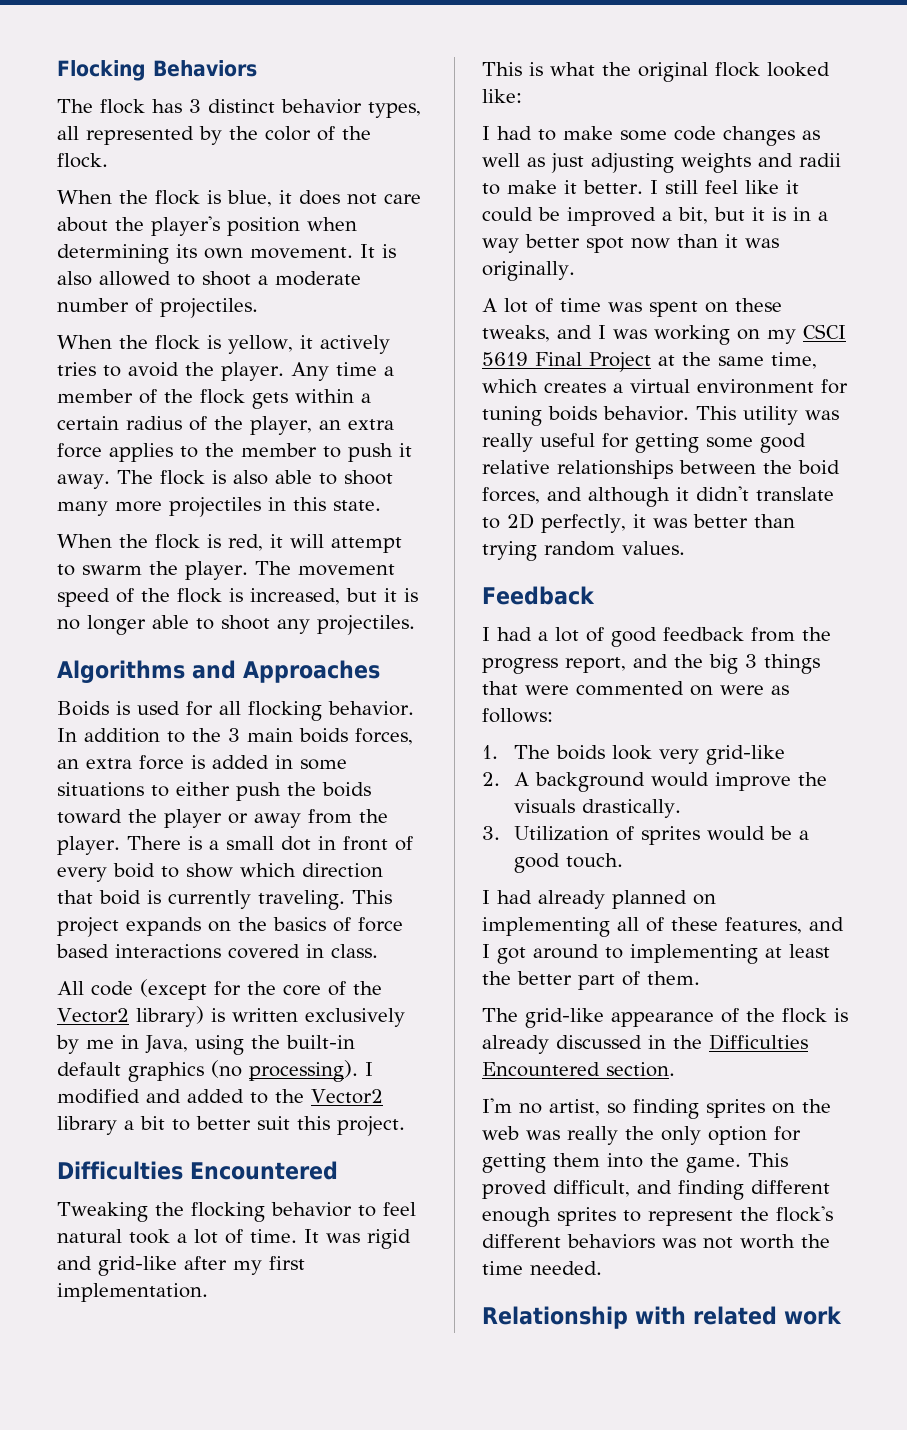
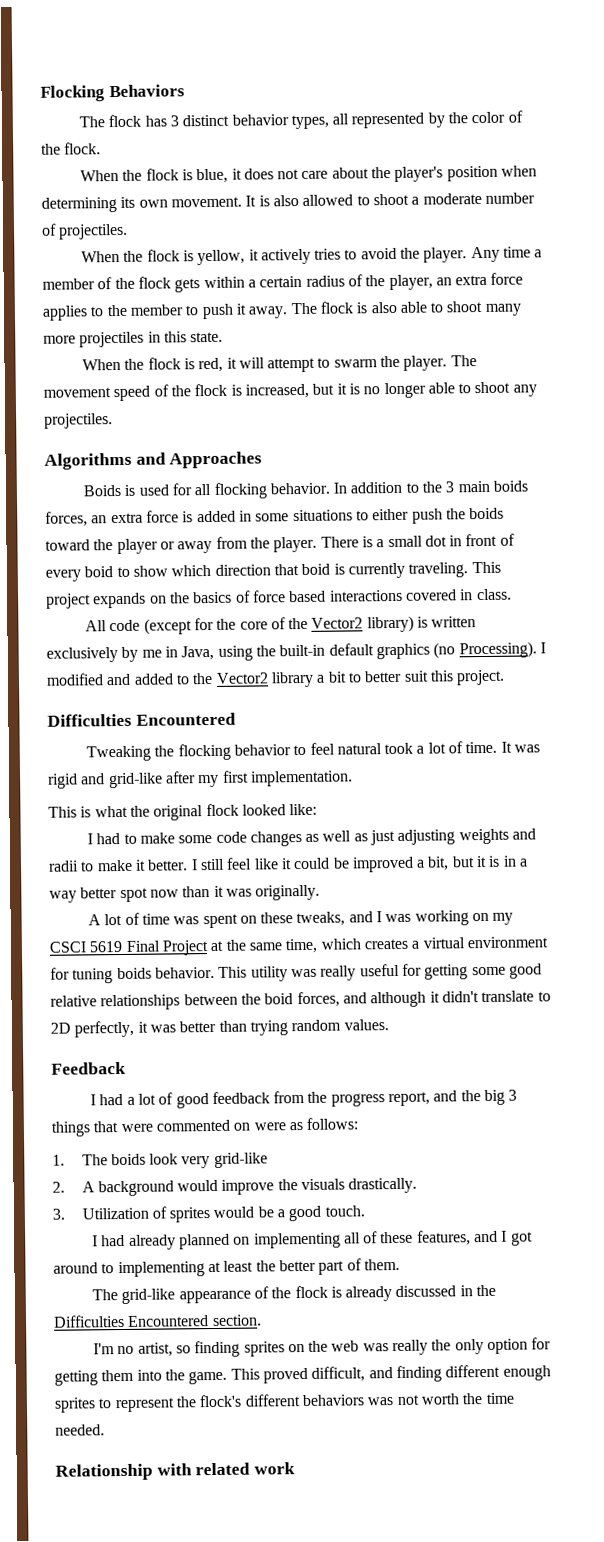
- All code (except for the core of the Vector2 library) is written exclusively by me in Java, using the built-in default graphics (no processing).
+ All code (except for the core of the Vector2 library) is written exclusively by me in Java, using the built-in default graphics (no Processing).

